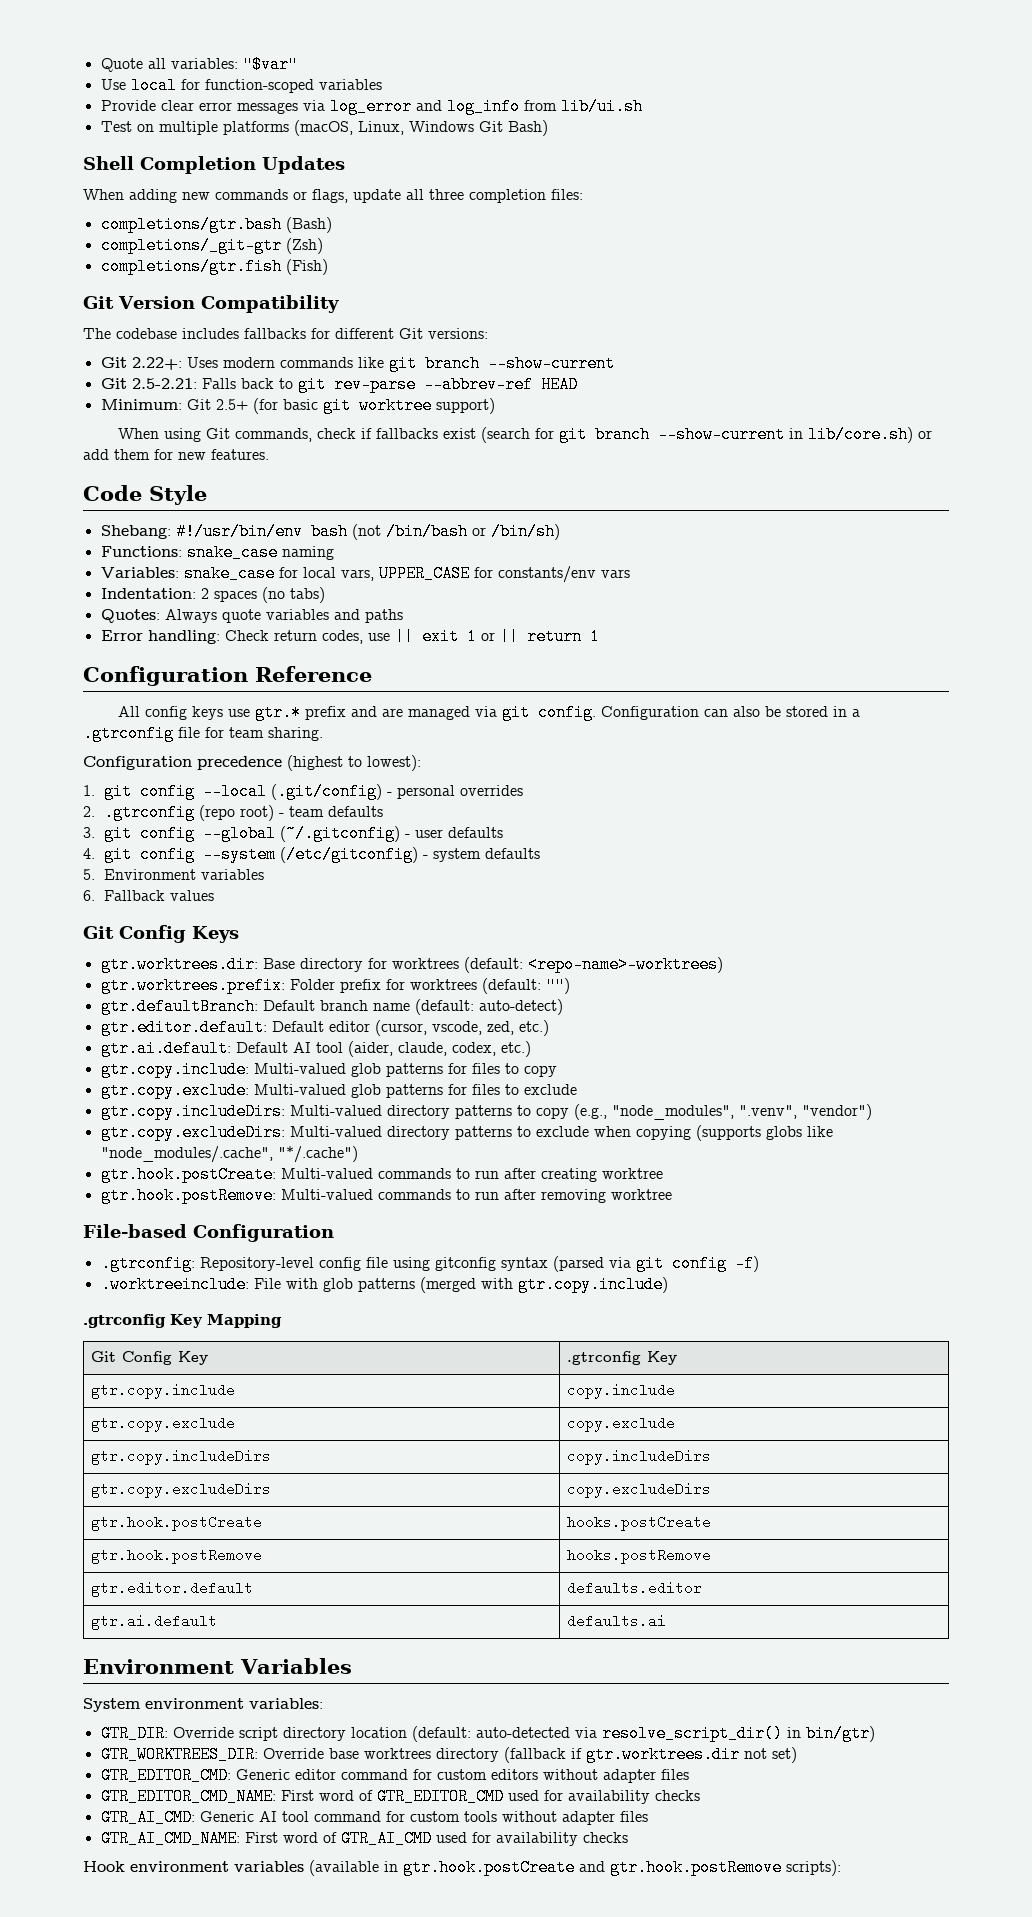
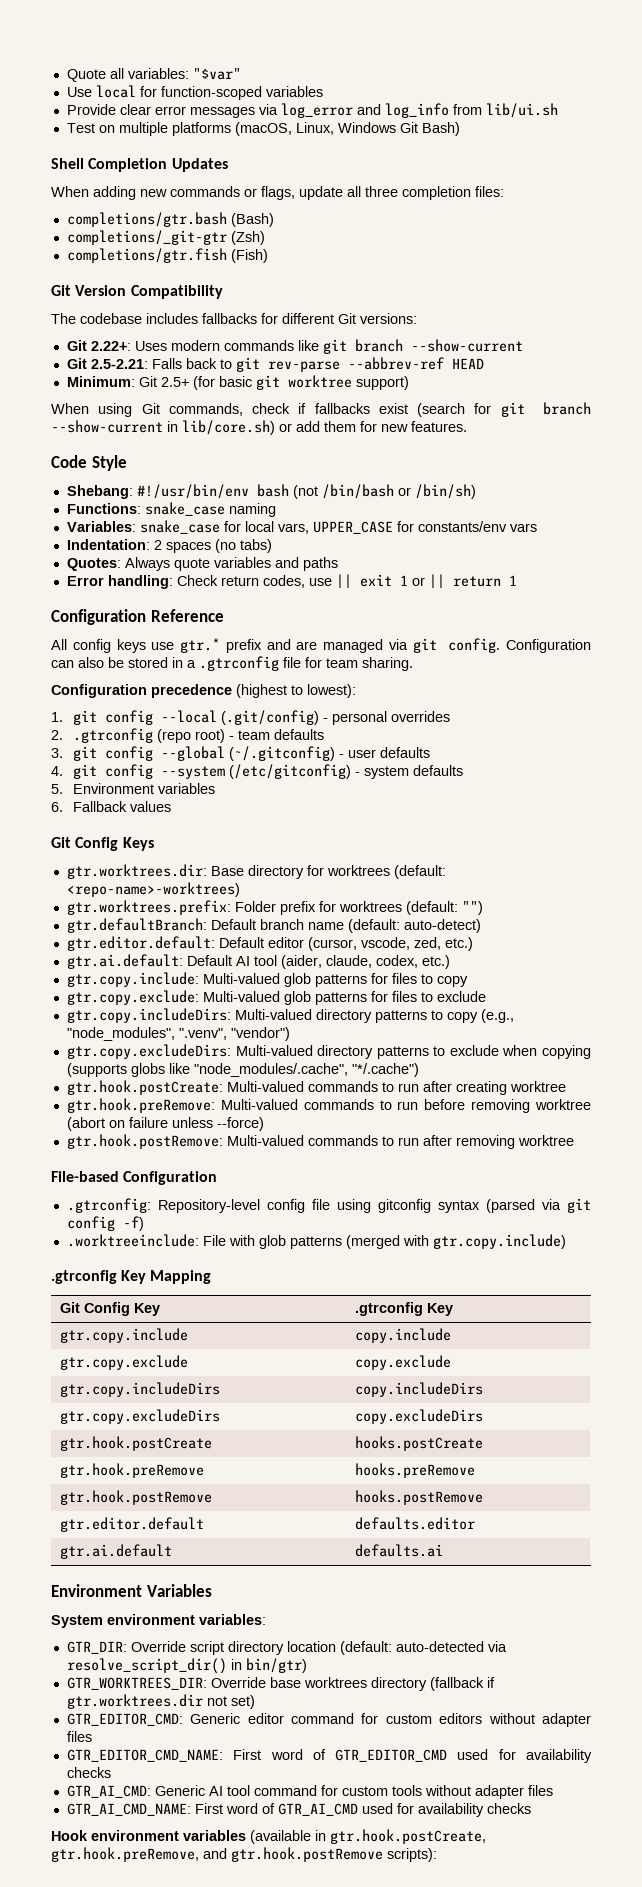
+ gtr.hook.preRemove: Multi-valued commands to run before removing worktree (abort on failure unless --force)
+ gtr.hook.preRemove | hooks.preRemove
- Hook environment variables (available in gtr.hook.postCreate and gtr.hook.postRemove scripts):
+ Hook environment variables (available in gtr.hook.postCreate, gtr.hook.preRemove, and gtr.hook.postRemove scripts):

